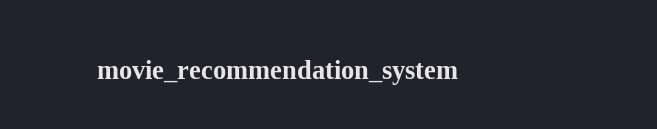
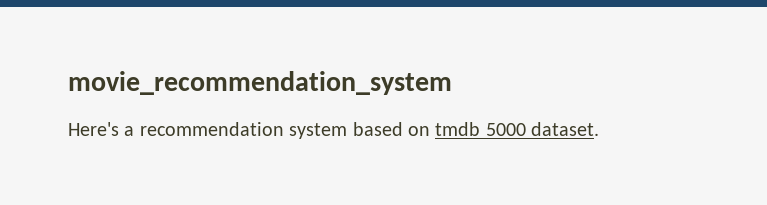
+ Here's a recommendation system based on tmdb 5000 dataset.

